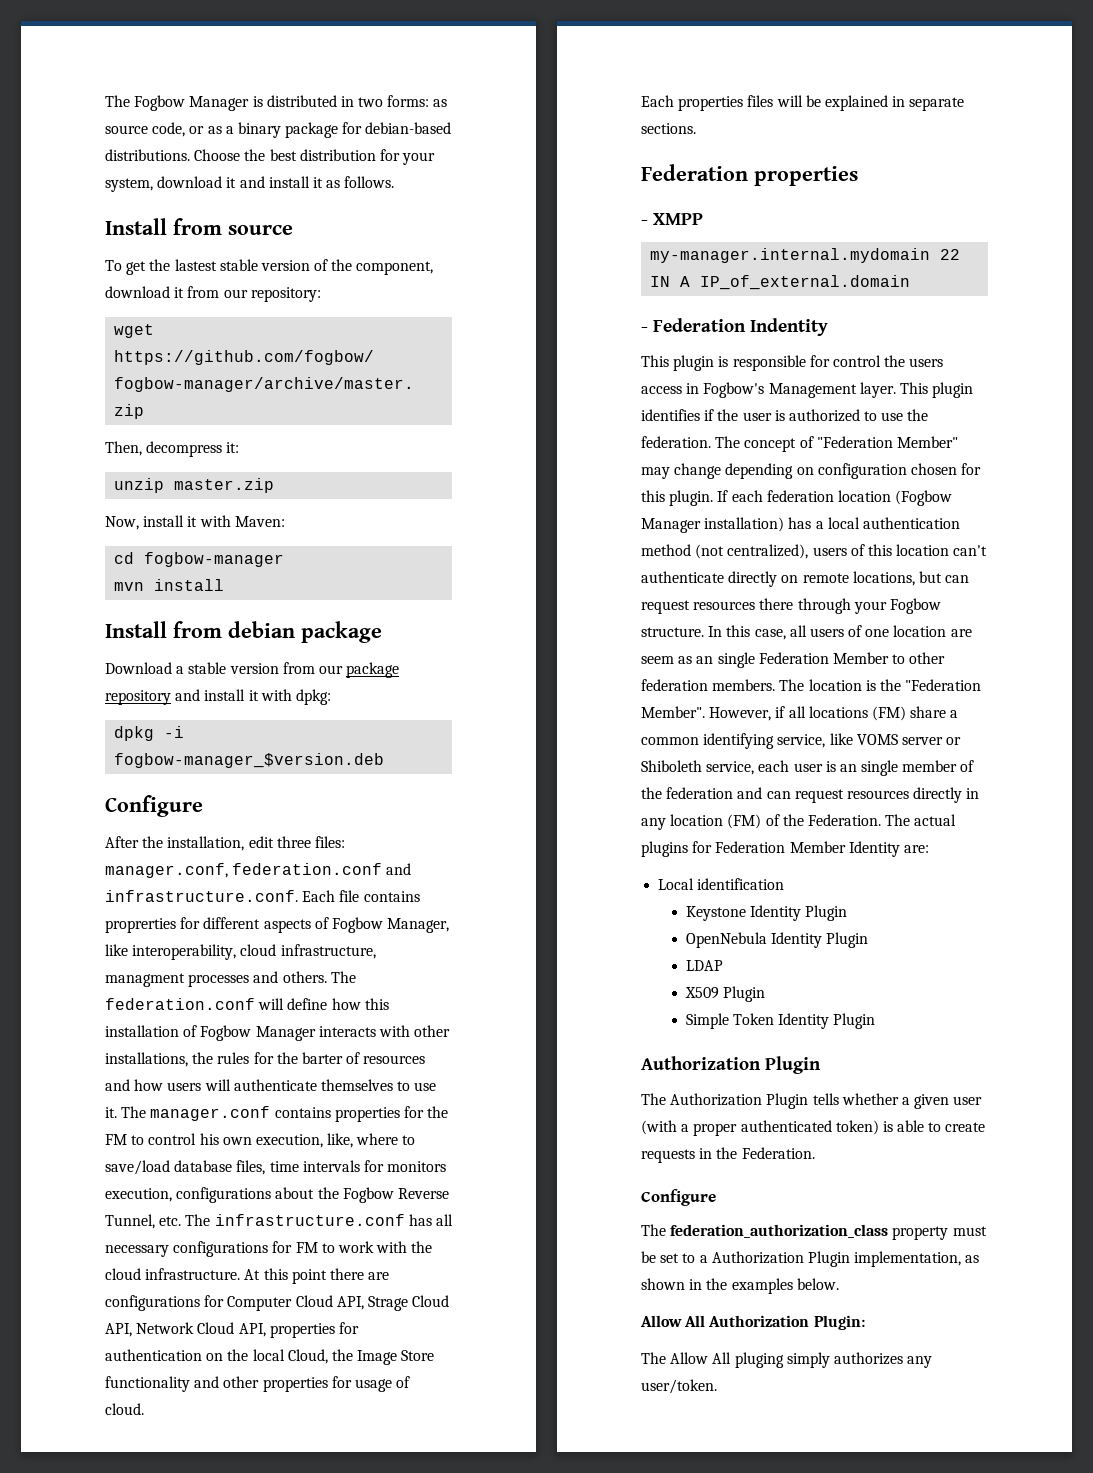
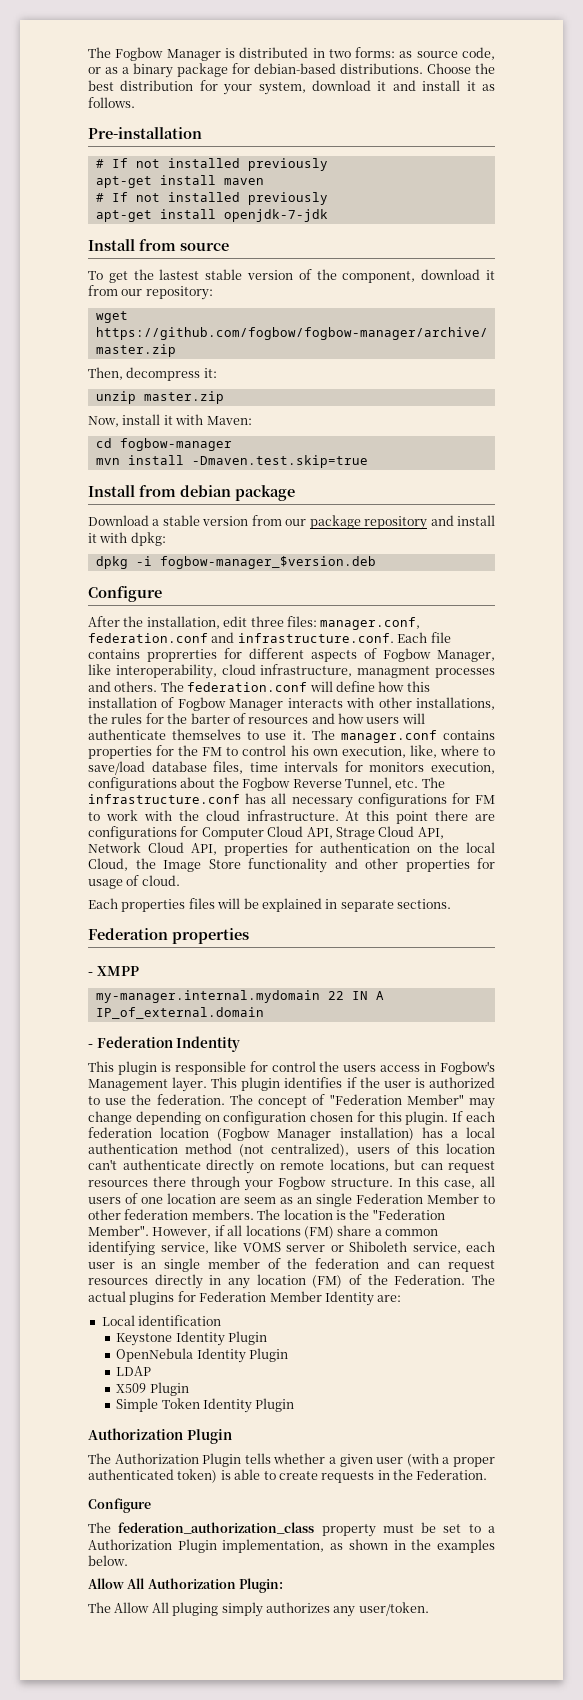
+ Pre-installation
+ # If not installed previously
+ apt-get install maven
+ # If not installed previously
+ apt-get install openjdk-7-jdk
- mvn install
+ mvn install -Dmaven.test.skip=true

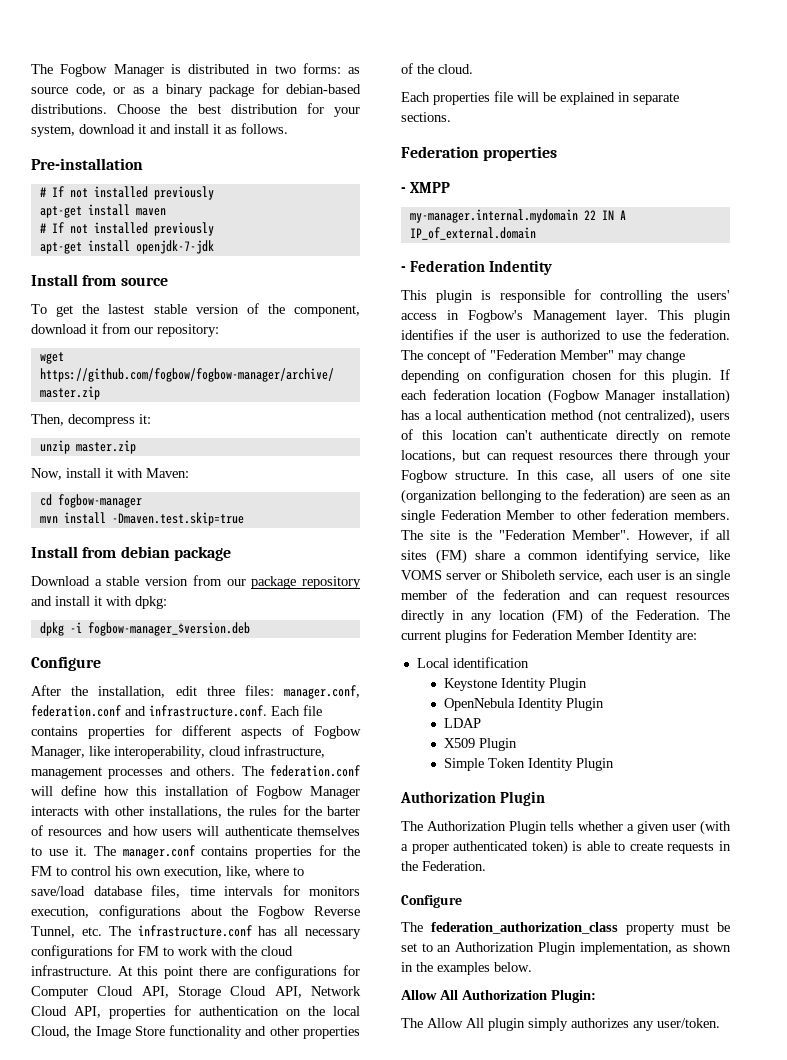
- After the installation, edit three files: manager.conf, federation.conf and infrastructure.conf. Each file contains proprerties for different aspects of Fogbow Manager, like interoperability, cloud infrastructure, managment processes and others.
+ After the installation, edit three files: manager.conf, federation.conf and infrastructure.conf. Each file contains properties for different aspects of Fogbow Manager, like interoperability, cloud infrastructure, management processes and others.
- At this point there are configurations for Computer Cloud API, Strage Cloud API, Network Cloud API, properties for authentication on the local Cloud, the Image Store functionality and other properties for usage of cloud.
+ At this point there are configurations for Computer Cloud API, Storage Cloud API, Network Cloud API, properties for authentication on the local Cloud, the Image Store functionality and other properties of the cloud.
- Each properties files will be explained in separate sections.
+ Each properties file will be explained in separate sections.
- This plugin is responsible for control the users access in Fogbow's Management layer.
+ This plugin is responsible for controlling the users' access in Fogbow's Management layer.
- In this case, all users of one location are seem as an single Federation Member to other federation members.
+ In this case, all users of one site (organization bellonging to the federation) are seen as an single Federation Member to other federation members.
- The location is the "Federation Member".
+ The site is the "Federation Member".
- However, if all locations (FM) share a common identifying service, like VOMS server or Shiboleth service, each user is an single member of the federation and can request resources directly in any location (FM) of the Federation.
+ However, if all sites (FM) share a common identifying service, like VOMS server or Shiboleth service, each user is an single member of the federation and can request resources directly in any location (FM) of the Federation.
- The actual plugins for Federation Member Identity are:
+ The current plugins for Federation Member Identity are:
- The federation_authorization_class property must be set to a Authorization Plugin implementation, as shown in the examples below.
+ The federation_authorization_class property must be set to an Authorization Plugin implementation, as shown in the examples below.
- The Allow All pluging simply authorizes any user/token.
+ The Allow All plugin simply authorizes any user/token.

